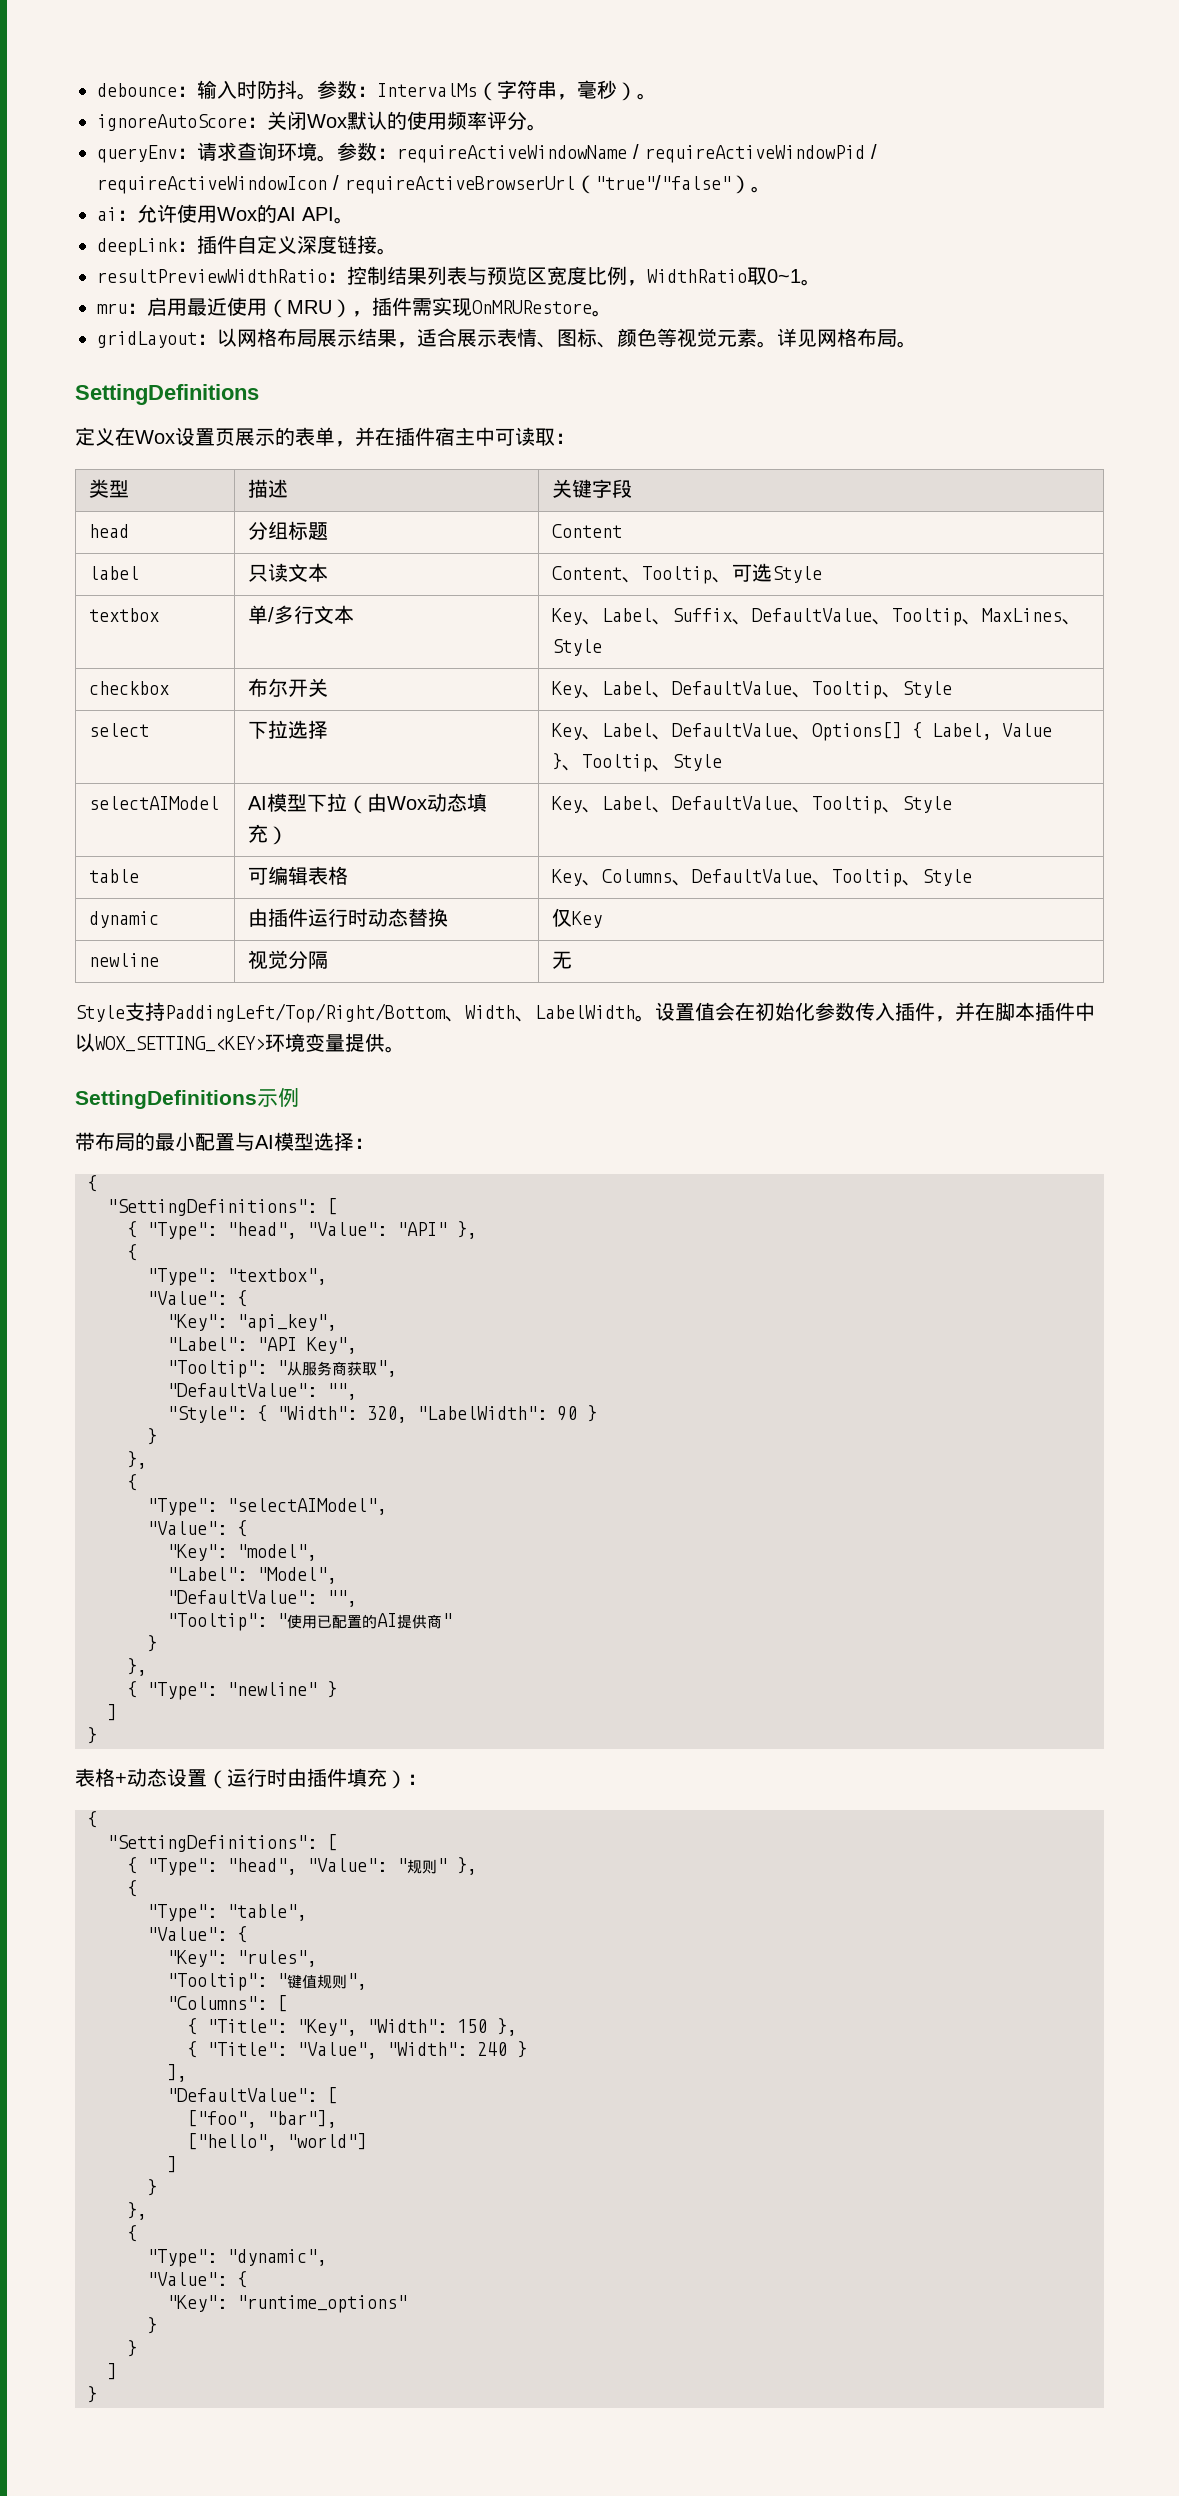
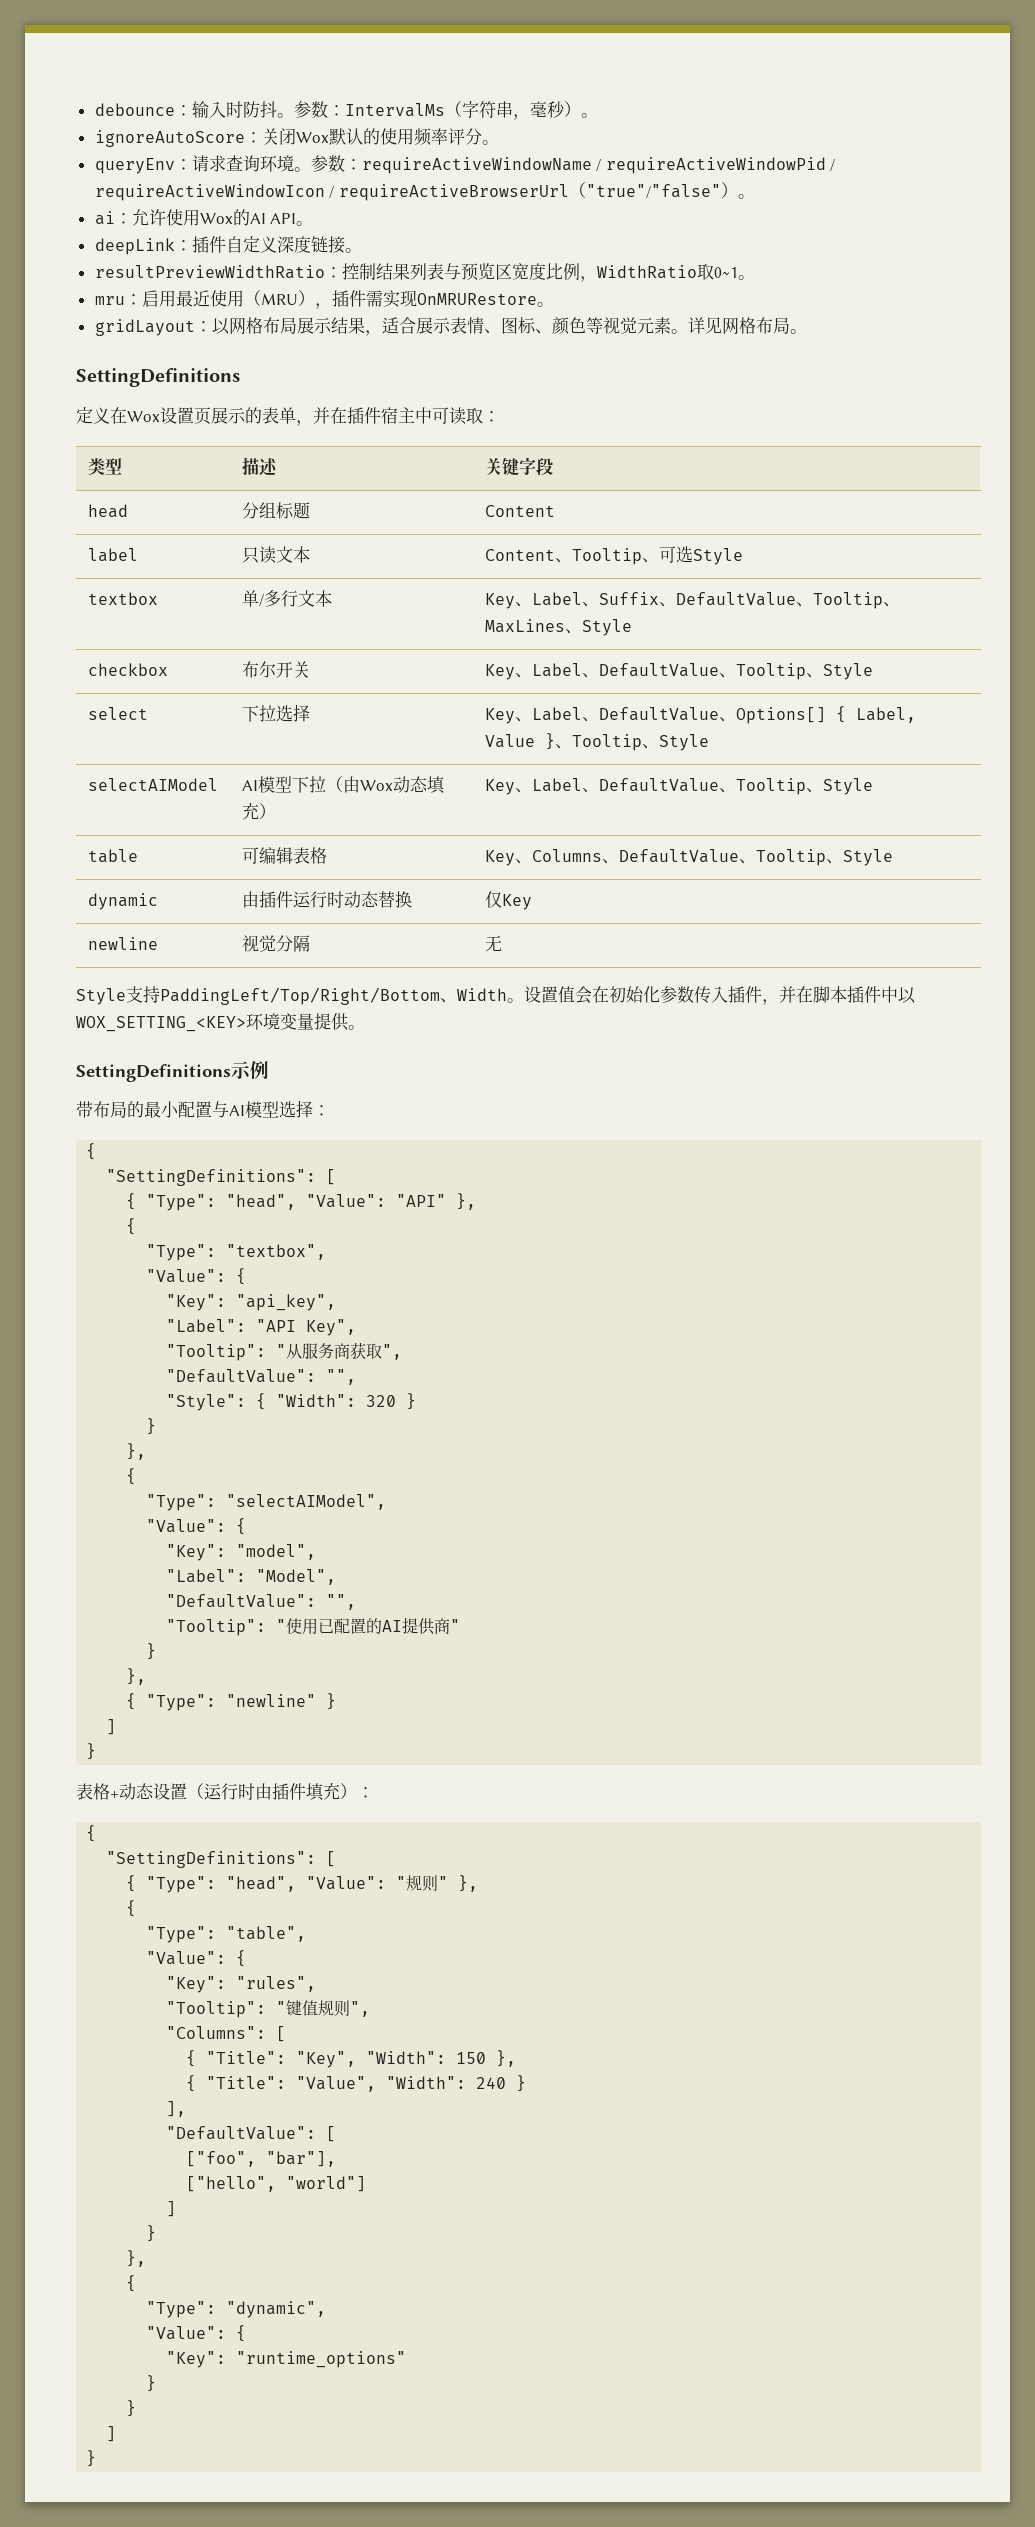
- Style支持PaddingLeft/Top/Right/Bottom、Width、LabelWidth。
+ Style支持PaddingLeft/Top/Right/Bottom、Width。
- "Style": { "Width": 320, "LabelWidth": 90 }
+ "Style": { "Width": 320 }

